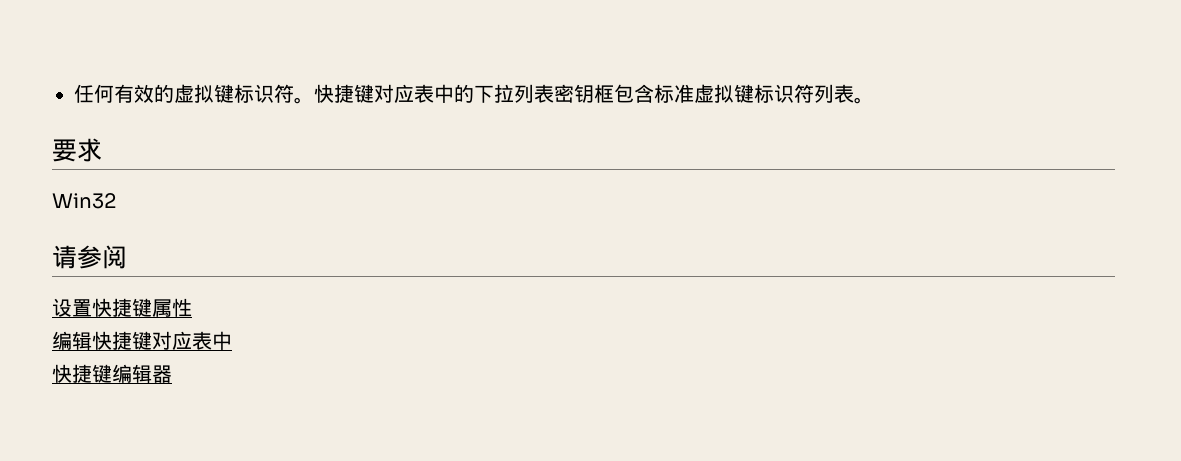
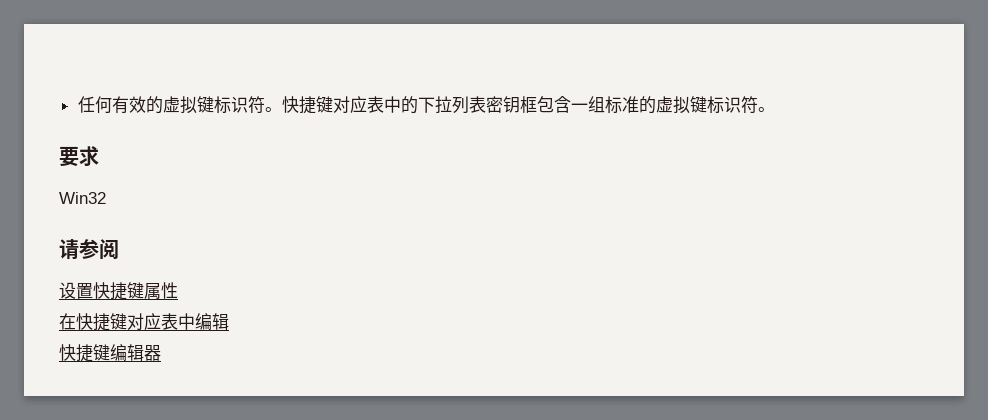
- 快捷键对应表中的下拉列表密钥框包含标准虚拟键标识符列表。
+ 快捷键对应表中的下拉列表密钥框包含一组标准的虚拟键标识符。
- 编辑快捷键对应表中
+ 在快捷键对应表中编辑

